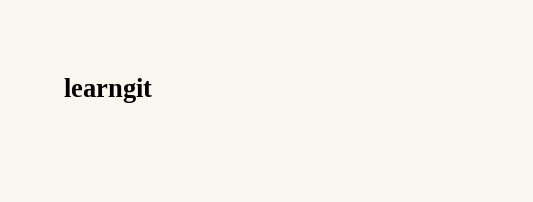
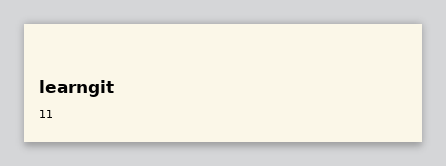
+ 11

